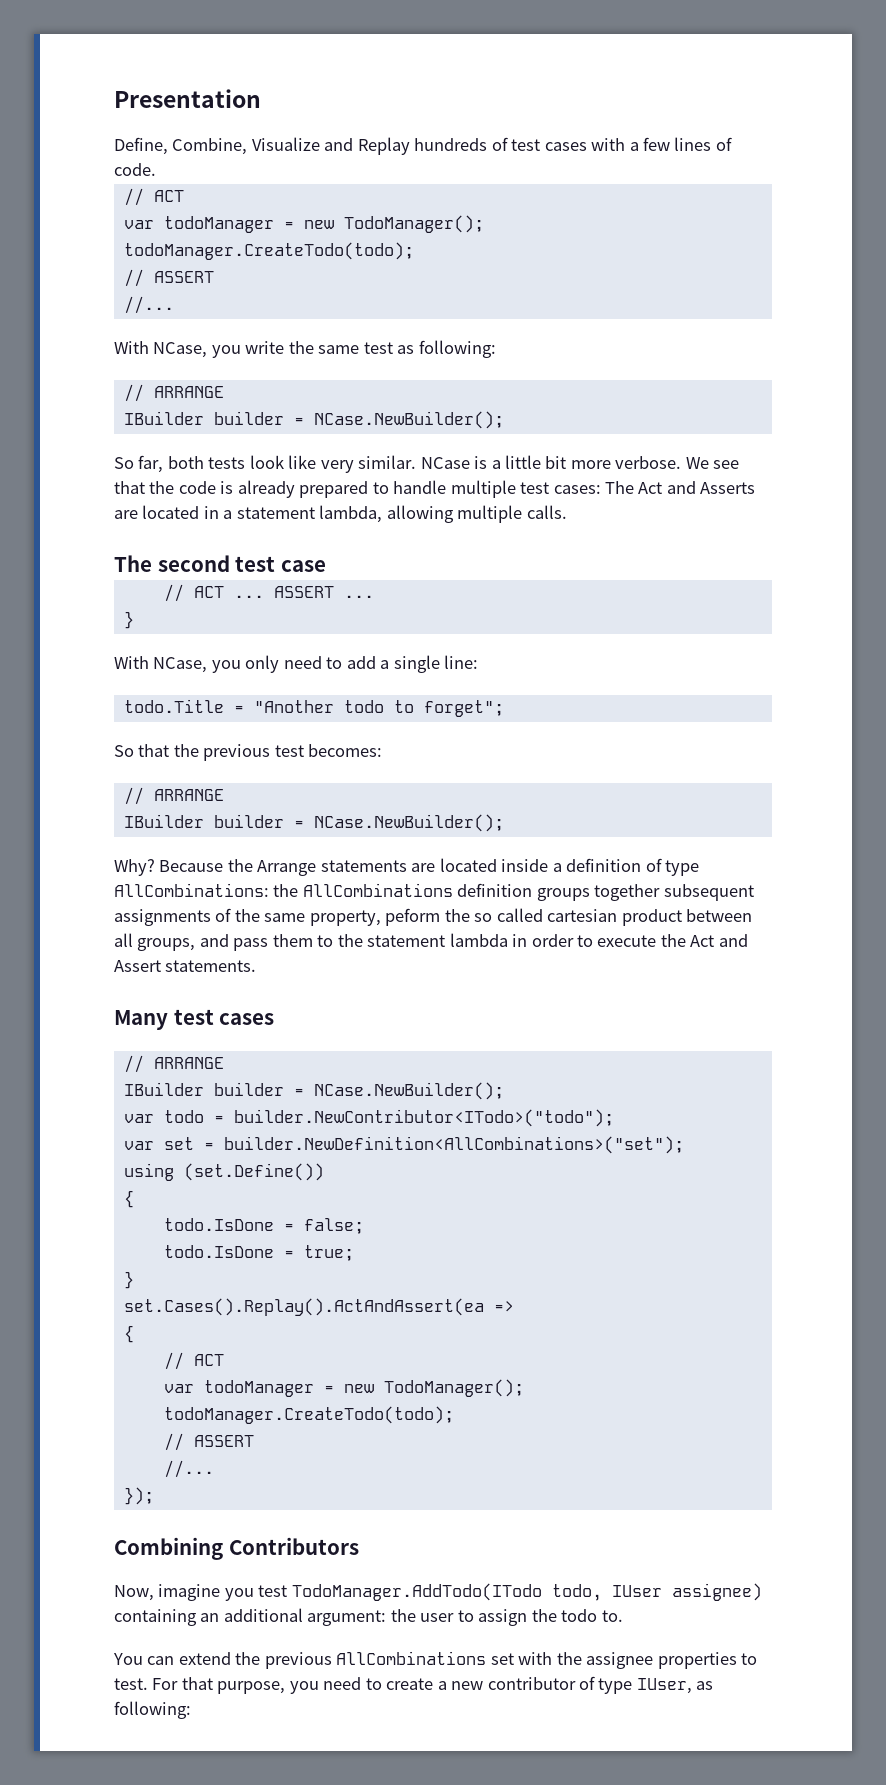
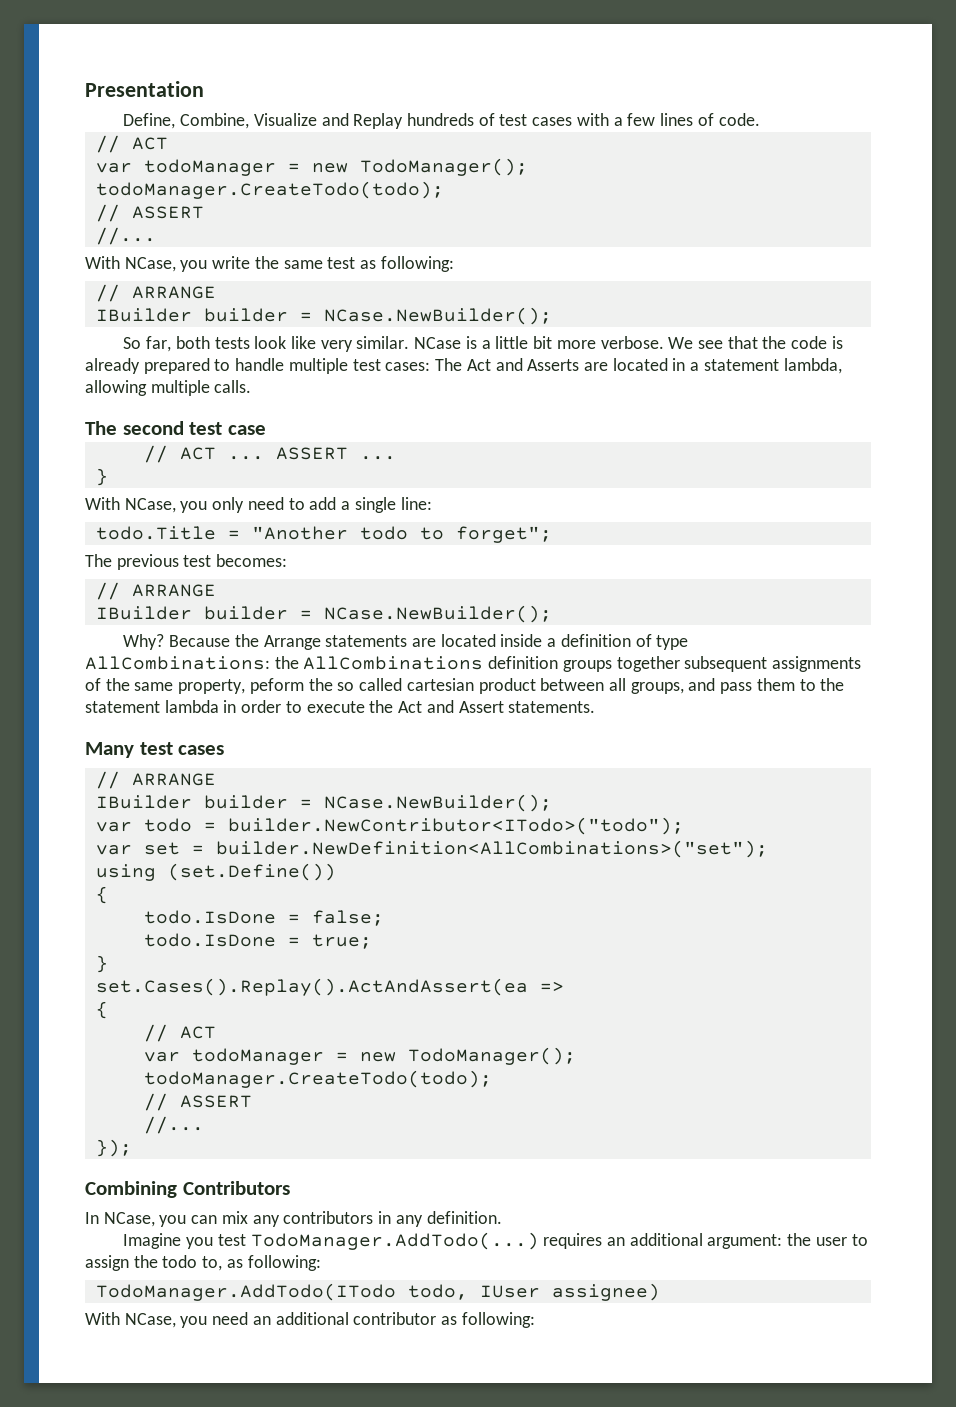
- So that the previous test becomes:
+ The previous test becomes:
- Now, imagine you test TodoManager.AddTodo(ITodo todo, IUser assignee) containing an additional argument: the user to assign the todo to.
- You can extend the previous AllCombinations set with the assignee properties to test. For that purpose, you need to create a new contributor of type IUser, as following:
+ In NCase, you can mix any contributors in any definition.
+ Imagine you test TodoManager.AddTodo(...) requires an additional argument: the user to assign the todo to, as following:
+ TodoManager.AddTodo(ITodo todo, IUser assignee)
+ With NCase, you need an additional contributor as following:

